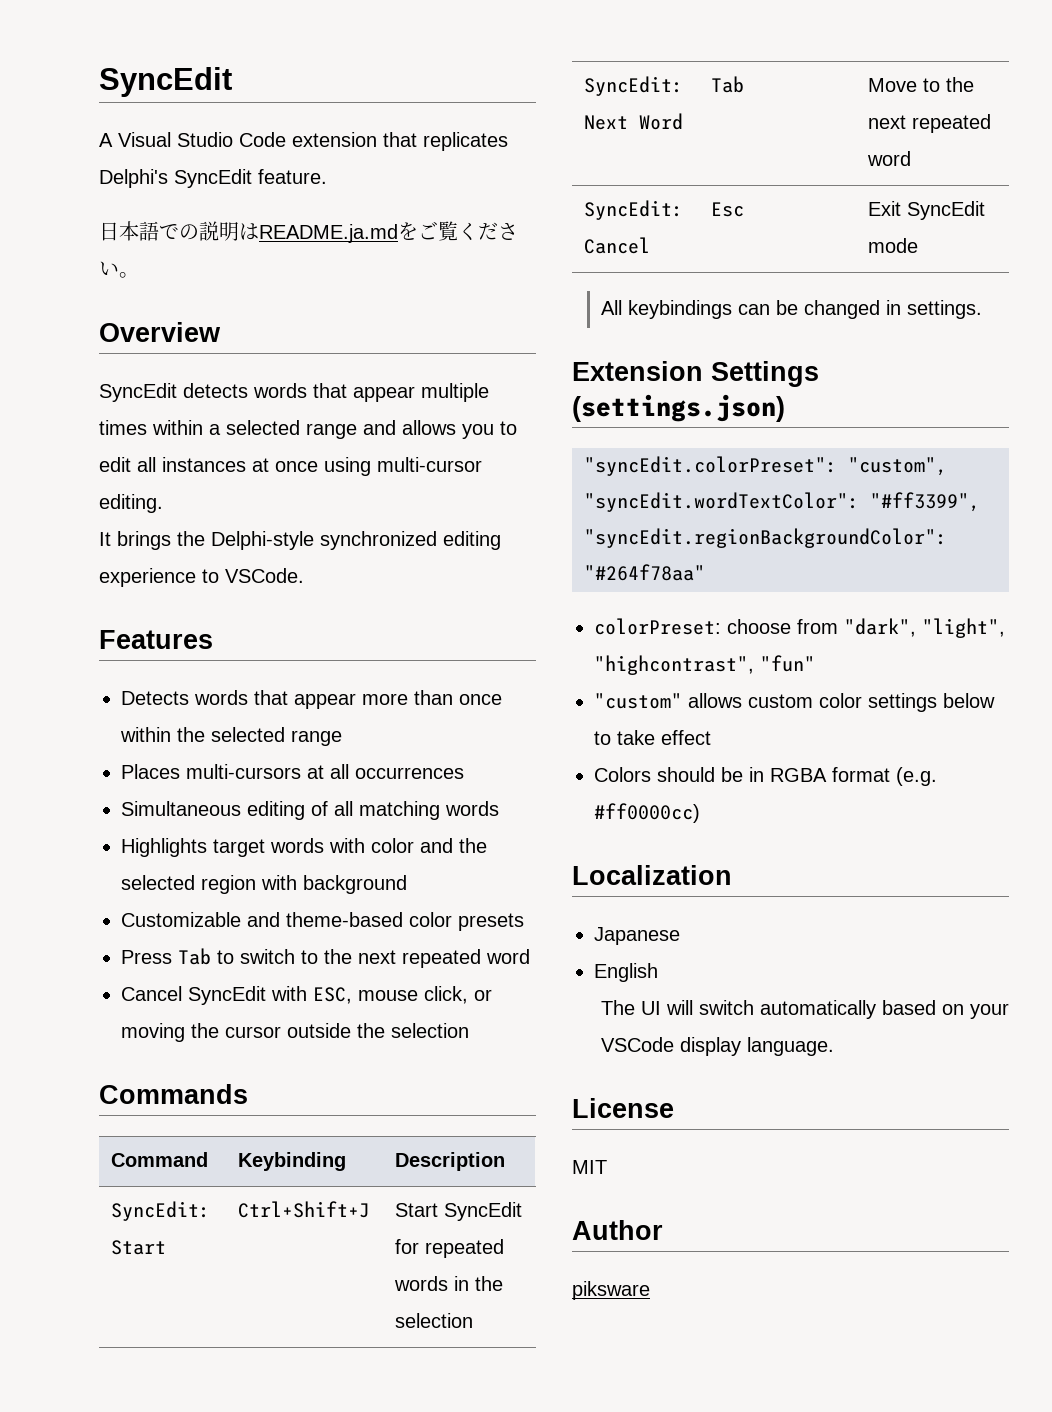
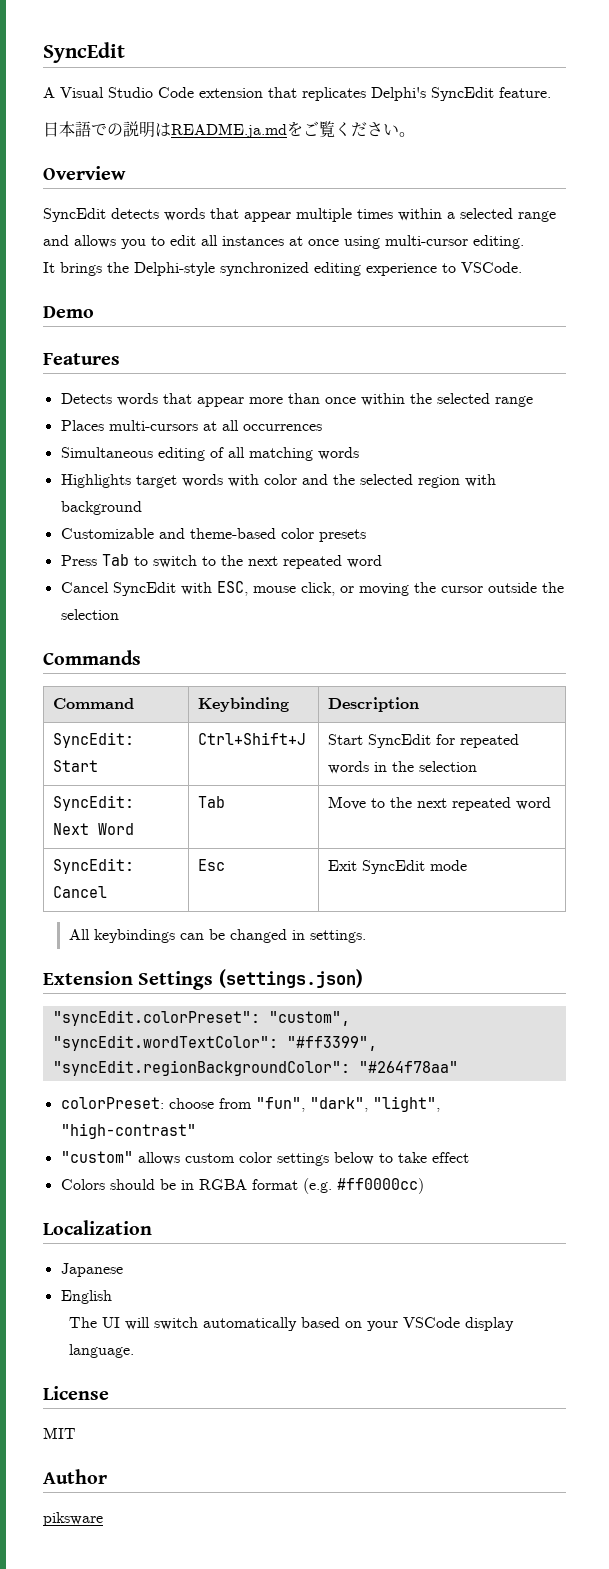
+ Demo
- colorPreset: choose from "dark", "light", "highcontrast", "fun"
+ colorPreset: choose from "fun", "dark", "light", "high-contrast"

